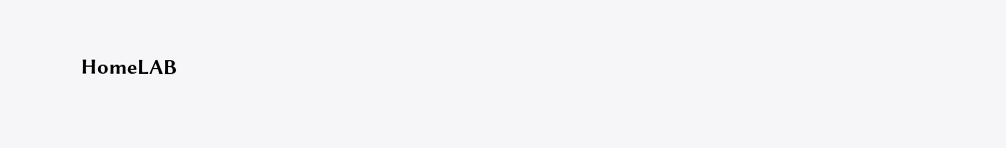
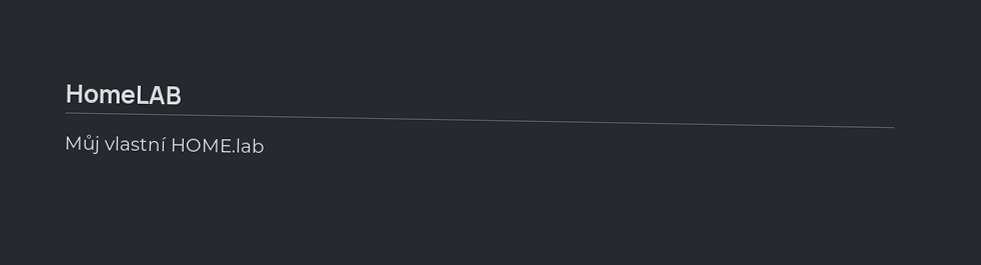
+ Můj vlastní HOME.lab

